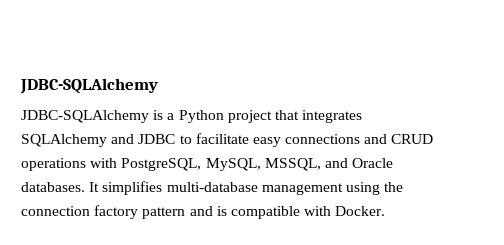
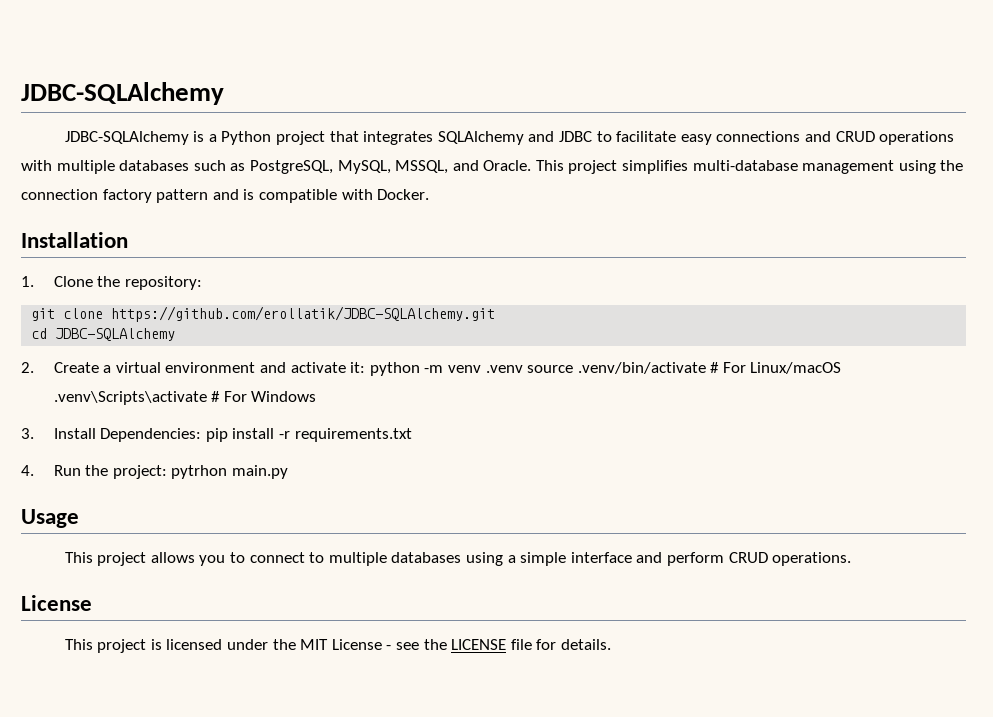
- JDBC-SQLAlchemy is a Python project that integrates SQLAlchemy and JDBC to facilitate easy connections and CRUD operations with PostgreSQL, MySQL, MSSQL, and Oracle databases. It simplifies multi-database management using the connection factory pattern and is compatible with Docker.
+ JDBC-SQLAlchemy is a Python project that integrates SQLAlchemy and JDBC to facilitate easy connections and CRUD operations with multiple databases such as PostgreSQL, MySQL, MSSQL, and Oracle. This project simplifies multi-database management using the connection factory pattern and is compatible with Docker.
+ Installation
+ 1. Clone the repository:
+ git clone https://github.com/erollatik/JDBC-SQLAlchemy.git
+ cd JDBC-SQLAlchemy
+ 2. Create a virtual environment and activate it: python -m venv .venv source .venv/bin/activate # For Linux/macOS .venv\Scripts\activate # For Windows
+ 3. Install Dependencies: pip install -r requirements.txt
+ 4. Run the project: pytrhon main.py
+ Usage
+ This project allows you to connect to multiple databases using a simple interface and perform CRUD operations.
+ License
+ This project is licensed under the MIT License - see the LICENSE file for details.

